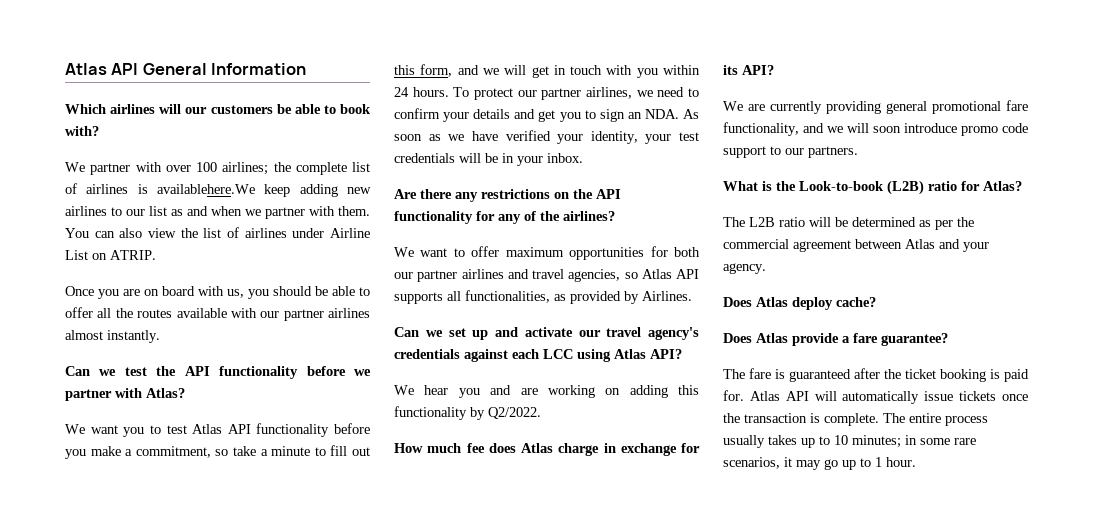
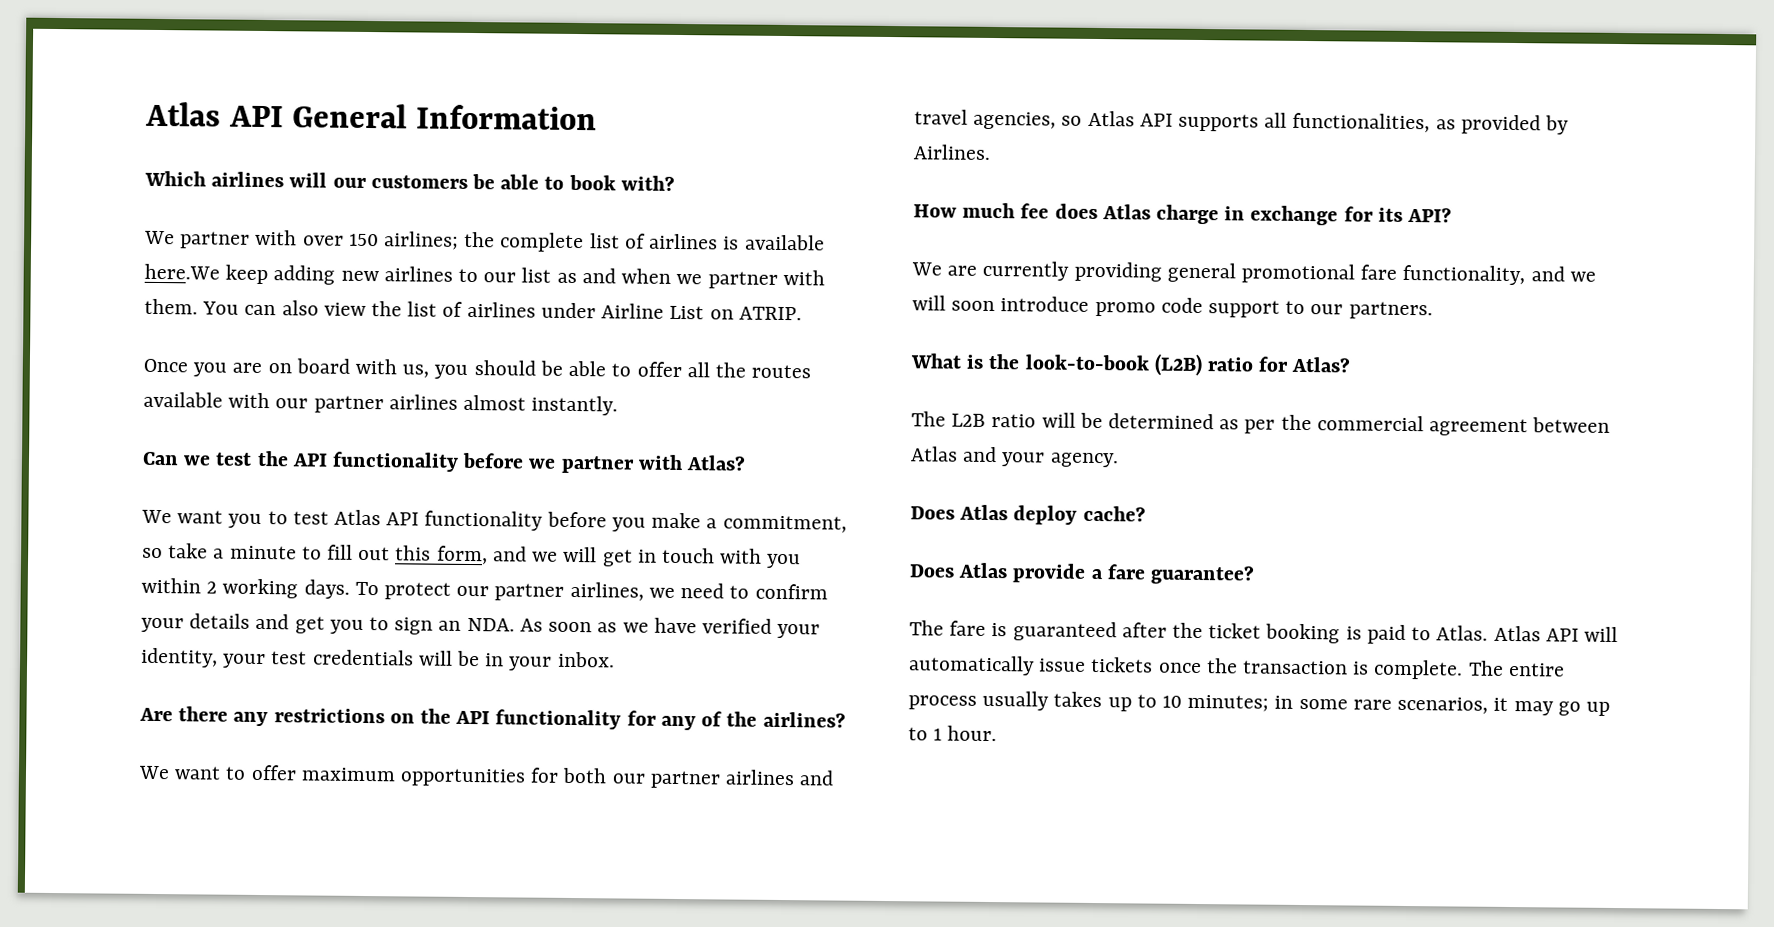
- We partner with over 100 airlines; the complete list of airlines is availablehere.We keep adding new airlines to our list as and when we partner with them.
+ We partner with over 150 airlines; the complete list of airlines is available here.We keep adding new airlines to our list as and when we partner with them.
- We want you to test Atlas API functionality before you make a commitment, so take a minute to fill out this form, and we will get in touch with you within 24 hours.
+ We want you to test Atlas API functionality before you make a commitment, so take a minute to fill out this form, and we will get in touch with you within 2 working days.
- Can we set up and activate our travel agency's credentials against each LCC using Atlas API?
- We hear you and are working on adding this functionality by Q2/2022.
- What is the Look-to-book (L2B) ratio for Atlas?
+ What is the look-to-book (L2B) ratio for Atlas?
- The fare is guaranteed after the ticket booking is paid for.
+ The fare is guaranteed after the ticket booking is paid to Atlas.

